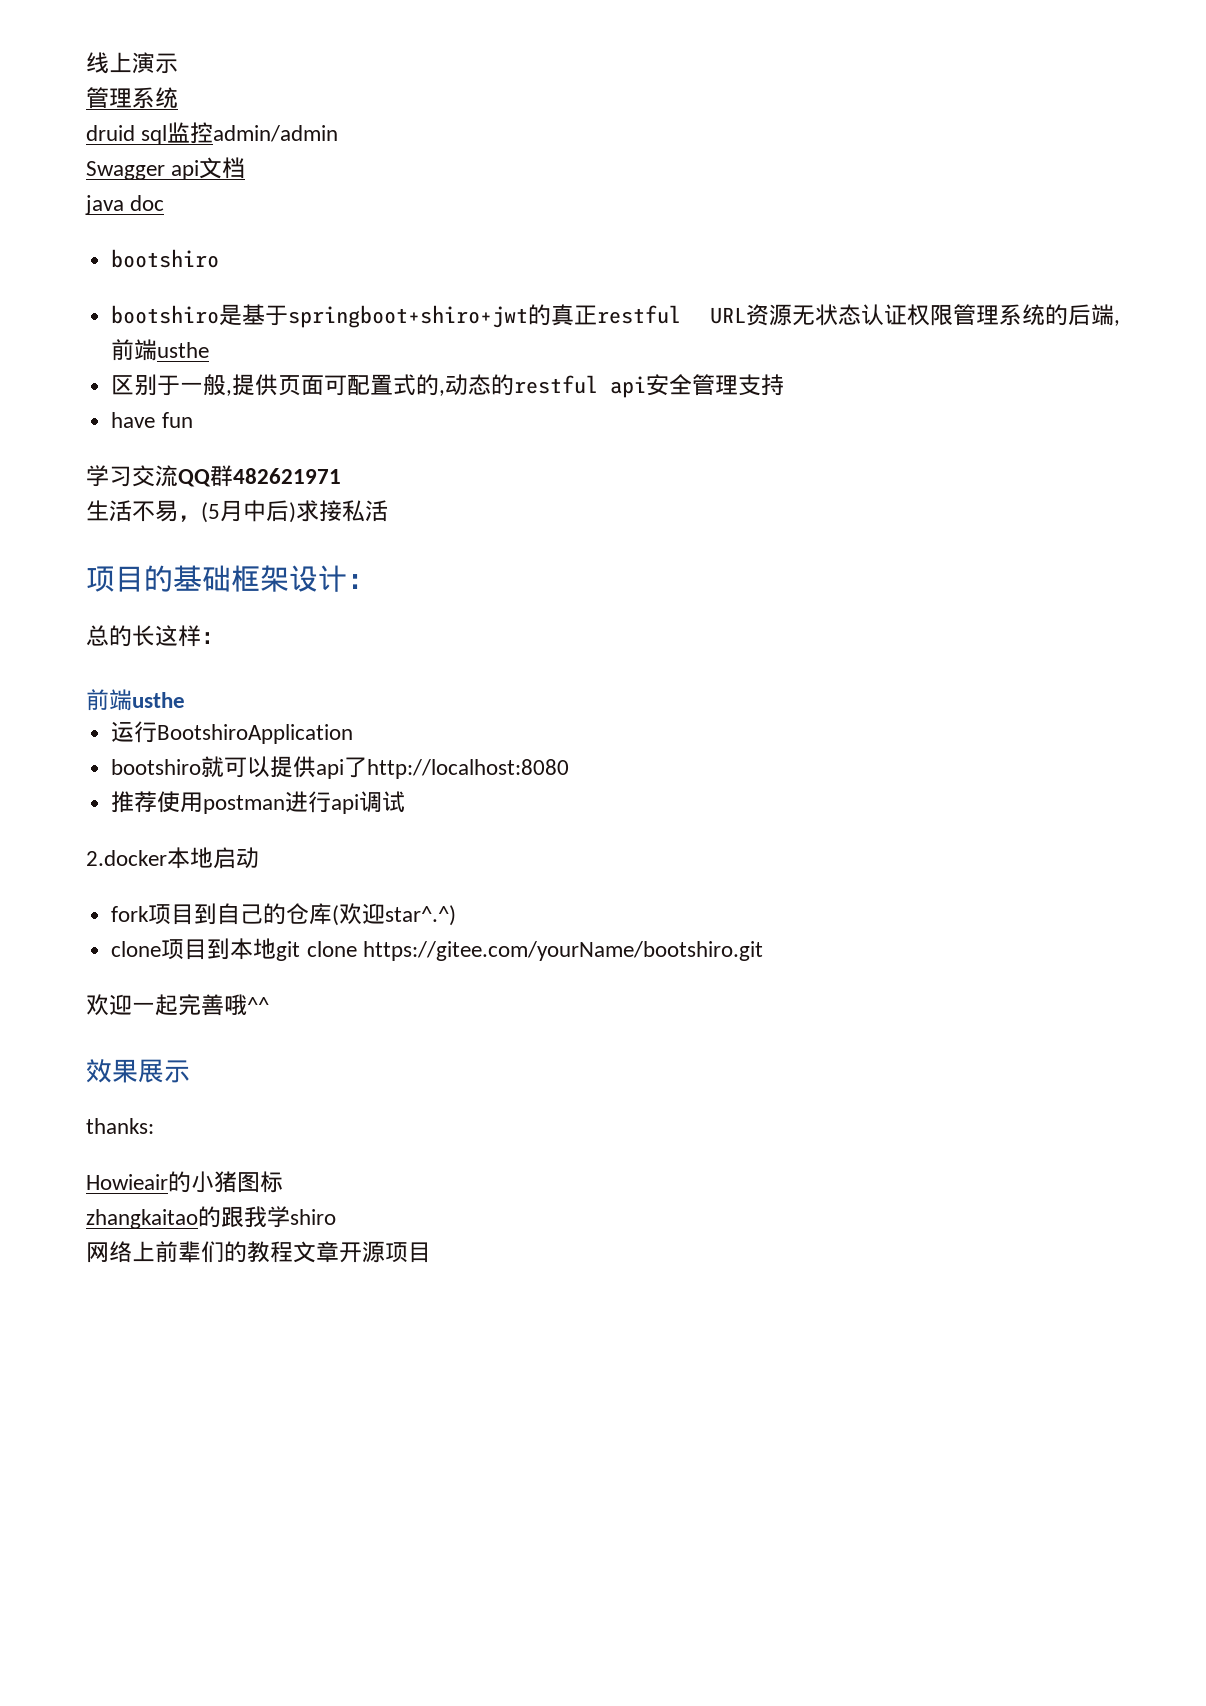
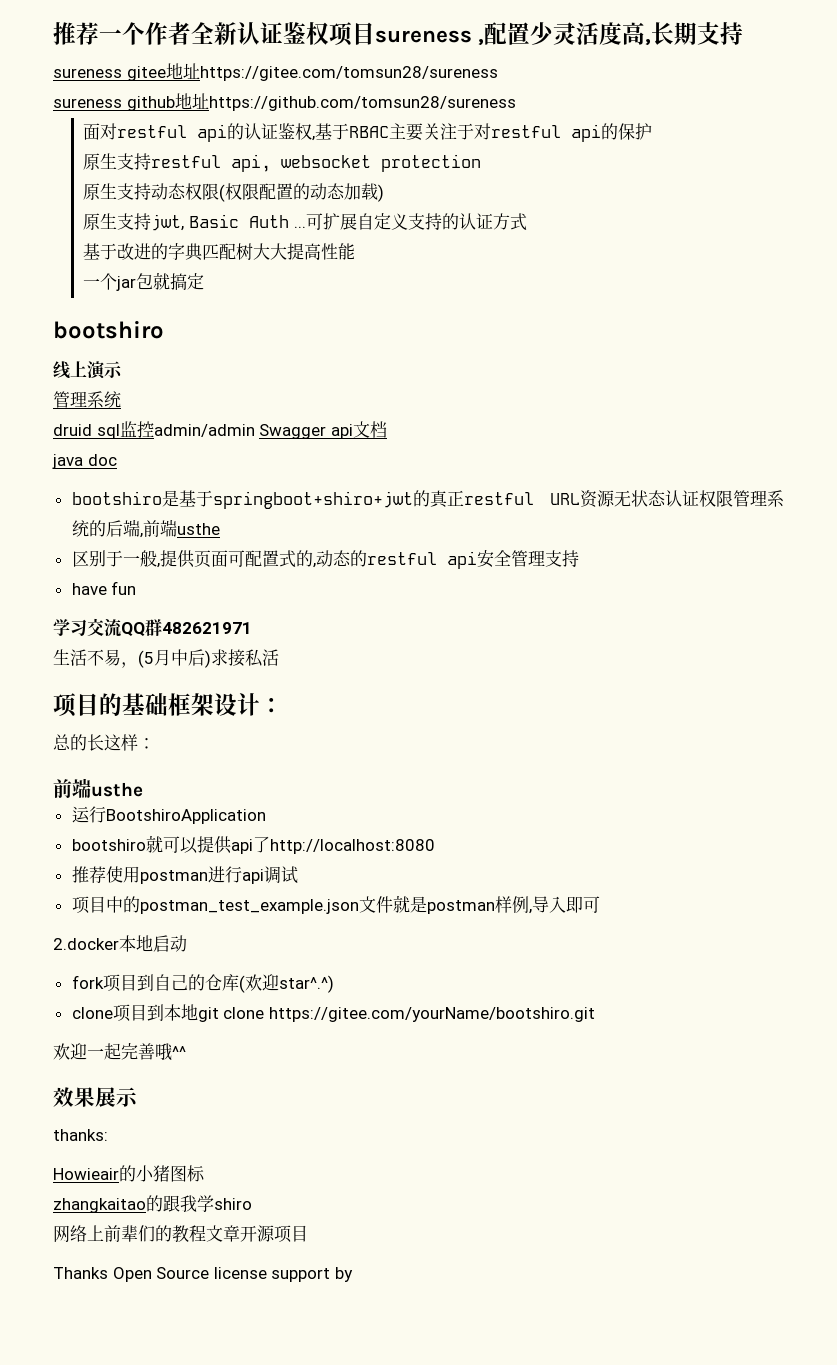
+ 推荐一个作者全新认证鉴权项目sureness ,配置少灵活度高,长期支持
+ sureness gitee地址https://gitee.com/tomsun28/sureness
+ sureness github地址https://github.com/tomsun28/sureness
+ 面对restful api的认证鉴权,基于RBAC主要关注于对restful api的保护
+ 原生支持restful api, websocket protection
+ 原生支持动态权限(权限配置的动态加载)
+ 原生支持jwt, Basic Auth ...可扩展自定义支持的认证方式
+ 基于改进的字典匹配树大大提高性能
+ 一个jar包就搞定
+ bootshiro
- druid sql监控admin/admin
- Swagger api文档
+ druid sql监控admin/admin Swagger api文档
  java doc
- bootshiro
+ 项目中的postman_test_example.json文件就是postman样例,导入即可
+ Thanks Open Source license support by

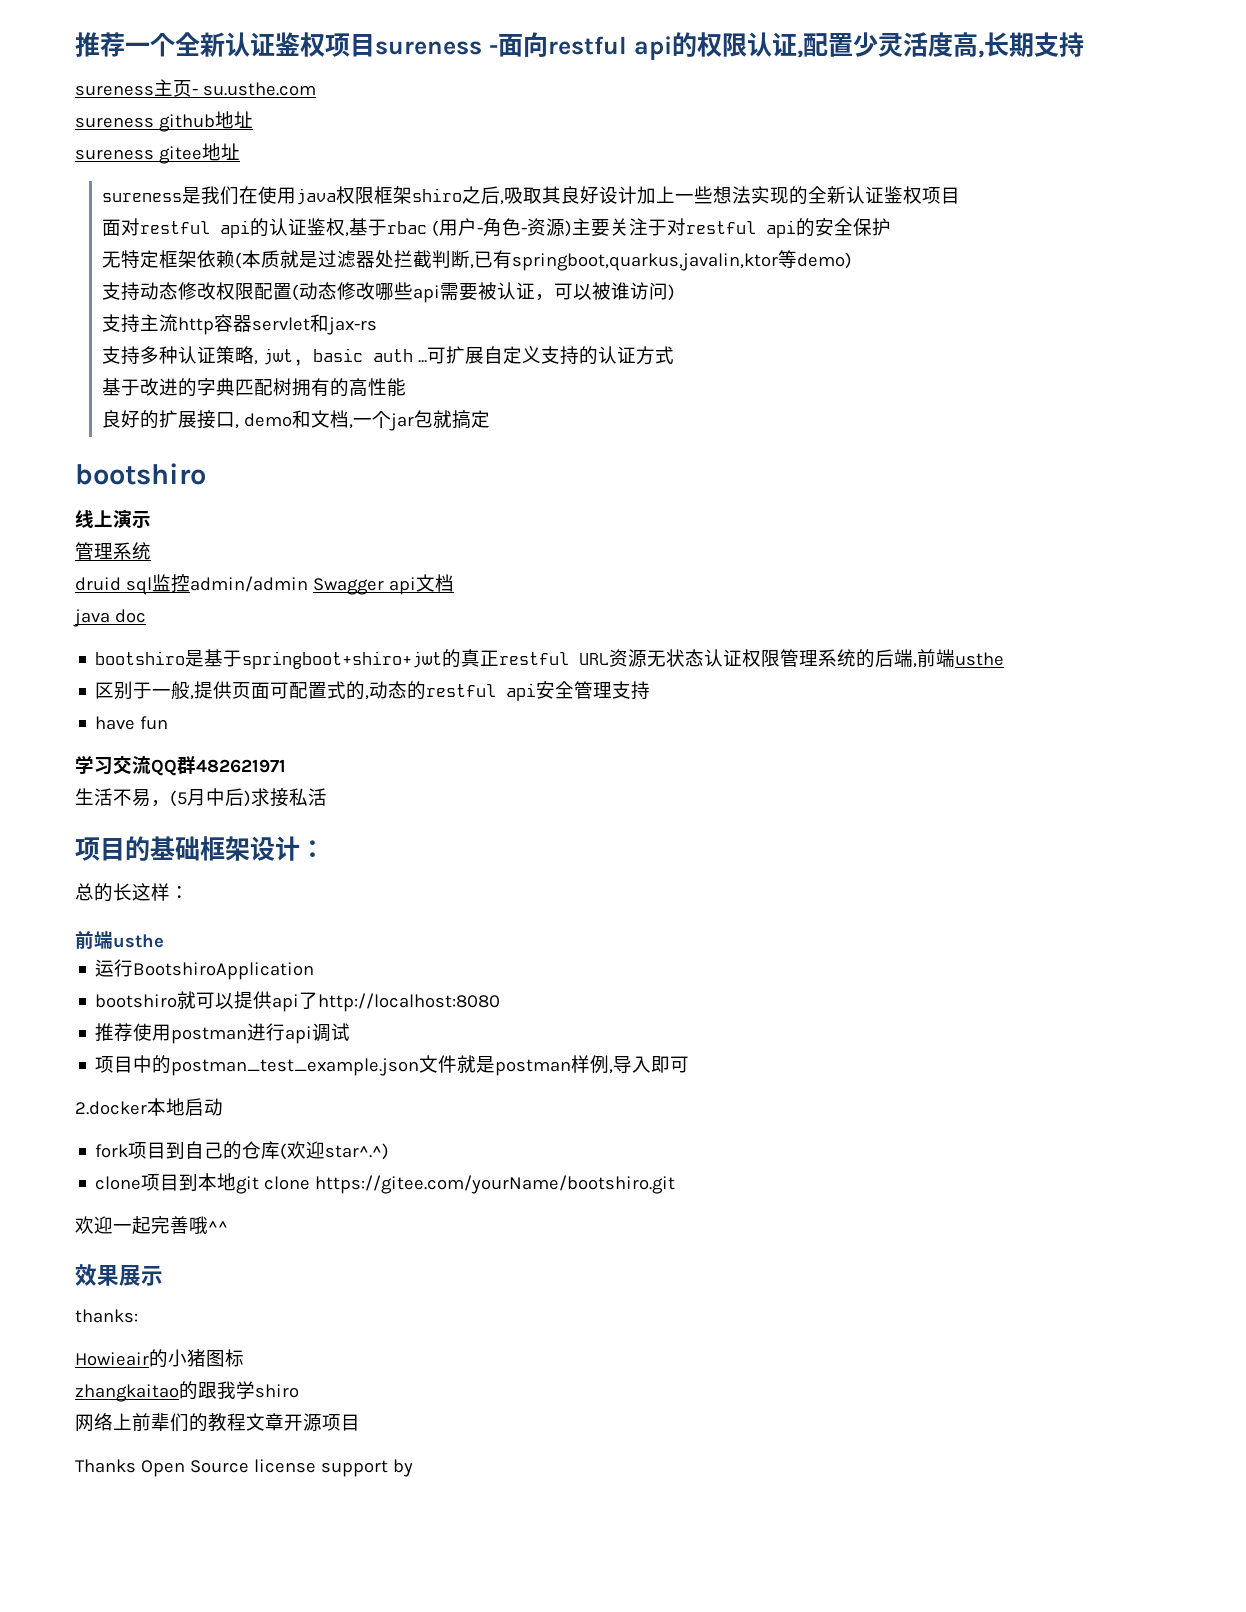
- 推荐一个作者全新认证鉴权项目sureness ,配置少灵活度高,长期支持
+ 推荐一个全新认证鉴权项目sureness -面向restful api的权限认证,配置少灵活度高,长期支持
- sureness gitee地址https://gitee.com/tomsun28/sureness
+ sureness主页- su.usthe.com
- sureness github地址https://github.com/tomsun28/sureness
+ sureness github地址
+ sureness gitee地址
+ sureness是我们在使用java权限框架shiro之后,吸取其良好设计加上一些想法实现的全新认证鉴权项目
- 面对restful api的认证鉴权,基于RBAC主要关注于对restful api的保护
+ 面对restful api的认证鉴权,基于rbac (用户-角色-资源)主要关注于对restful api的安全保护
- 原生支持restful api, websocket protection
- 原生支持动态权限(权限配置的动态加载)
- 原生支持jwt, Basic Auth ...
+ 无特定框架依赖(本质就是过滤器处拦截判断,已有springboot,quarkus,javalin,ktor等demo)
+ 支持动态修改权限配置(动态修改哪些api需要被认证，可以被谁访问)
+ 支持主流http容器servlet和jax-rs
+ 支持多种认证策略, jwt, basic auth ...
- 基于改进的字典匹配树大大提高性能
+ 基于改进的字典匹配树拥有的高性能
- 一个jar包就搞定
+ 良好的扩展接口, demo和文档,一个jar包就搞定

